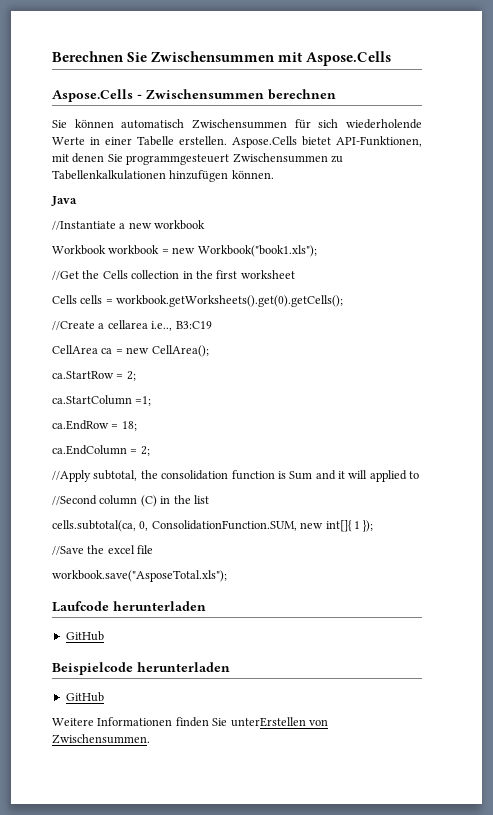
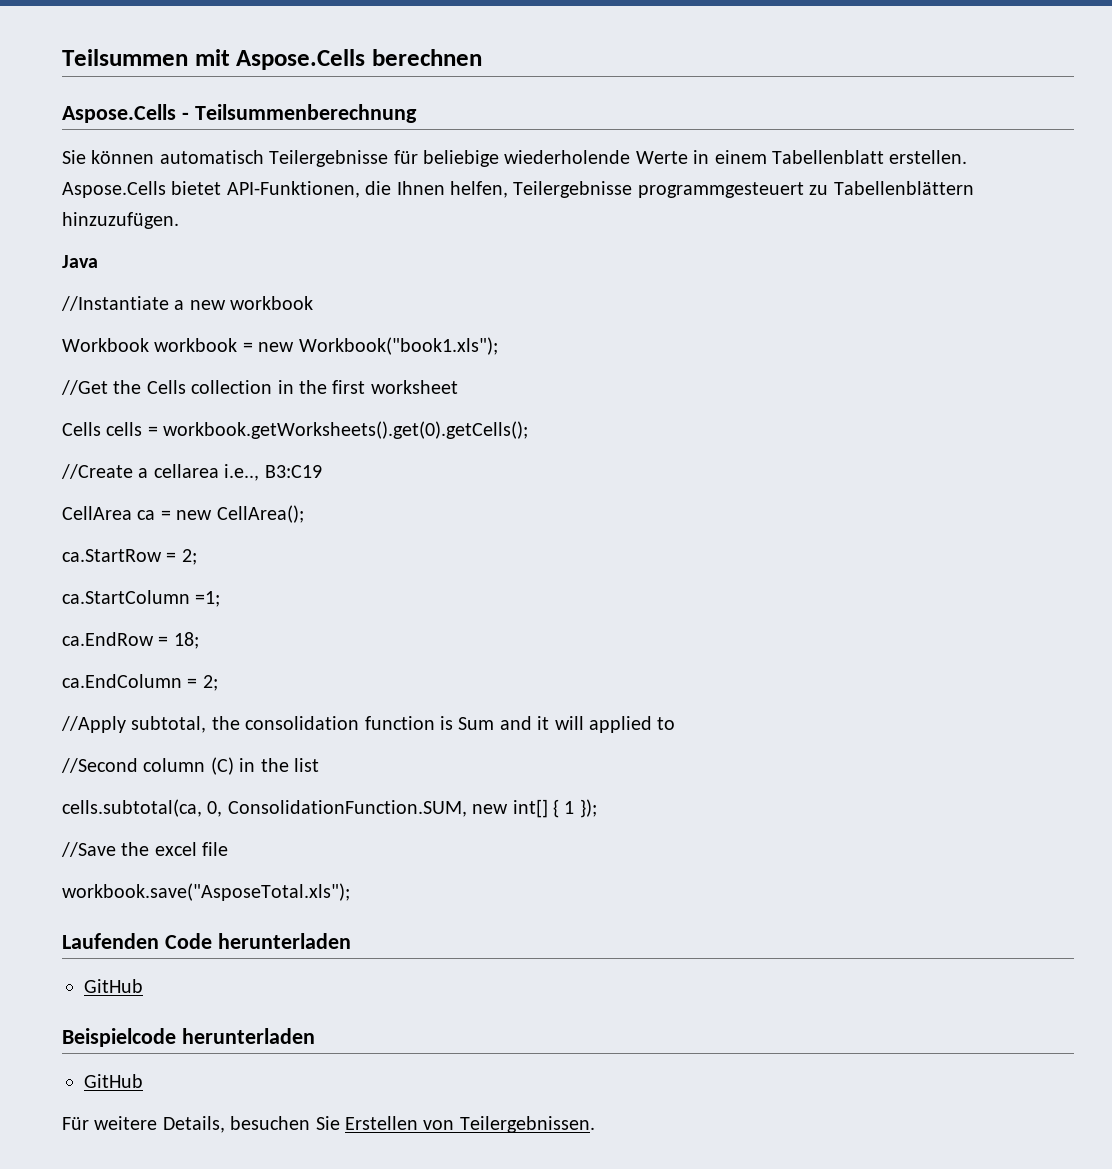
- Berechnen Sie Zwischensummen mit Aspose.Cells
+ Teilsummen mit Aspose.Cells berechnen
- Aspose.Cells - Zwischensummen berechnen
+ Aspose.Cells - Teilsummenberechnung
- Sie können automatisch Zwischensummen für sich wiederholende Werte in einer Tabelle erstellen.
+ Sie können automatisch Teilergebnisse für beliebige wiederholende Werte in einem Tabellenblatt erstellen.
- Aspose.Cells bietet API-Funktionen, mit denen Sie programmgesteuert Zwischensummen zu Tabellenkalkulationen hinzufügen können.
+ Aspose.Cells bietet API-Funktionen, die Ihnen helfen, Teilergebnisse programmgesteuert zu Tabellenblättern hinzuzufügen.
- cells.subtotal(ca, 0, ConsolidationFunction.SUM, new int[]{ 1 });
+ cells.subtotal(ca, 0, ConsolidationFunction.SUM, new int[] { 1 });
- Laufcode herunterladen
+ Laufenden Code herunterladen
- Weitere Informationen finden Sie unterErstellen von Zwischensummen.
+ Für weitere Details, besuchen Sie Erstellen von Teilergebnissen.

